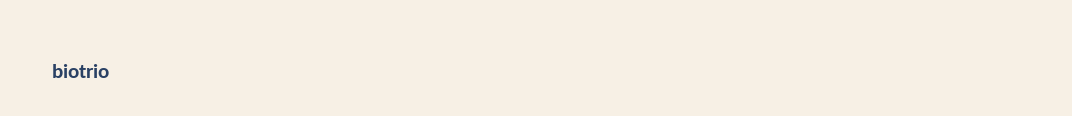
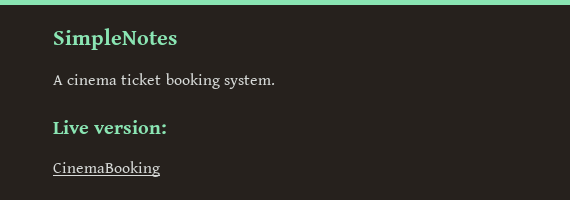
- biotrio
+ SimpleNotes
+ A cinema ticket booking system.
+ Live version:
+ CinemaBooking

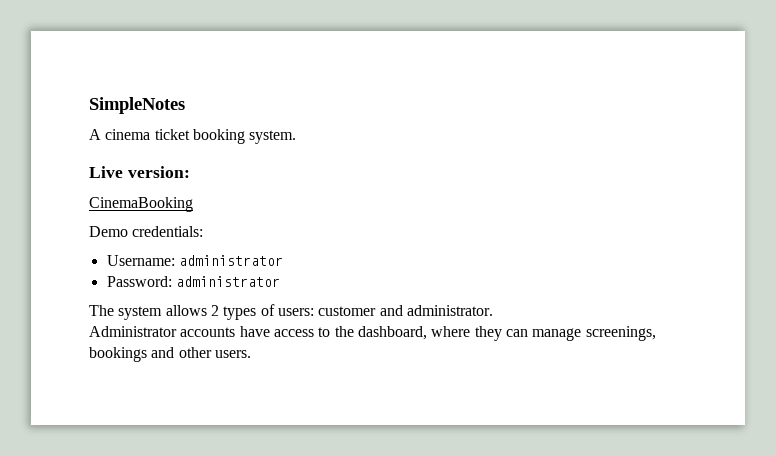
+ Demo credentials:
+ Username: administrator
+ Password: administrator
+ The system allows 2 types of users: customer and administrator.
+ Administrator accounts have access to the dashboard, where they can manage screenings, bookings and other users.

